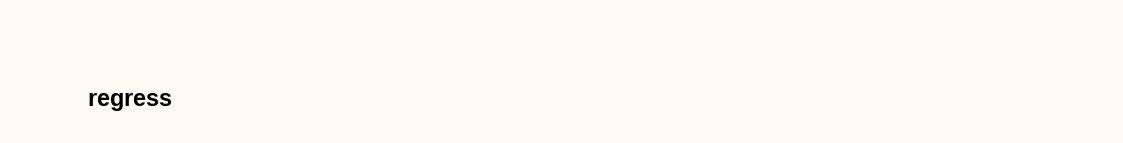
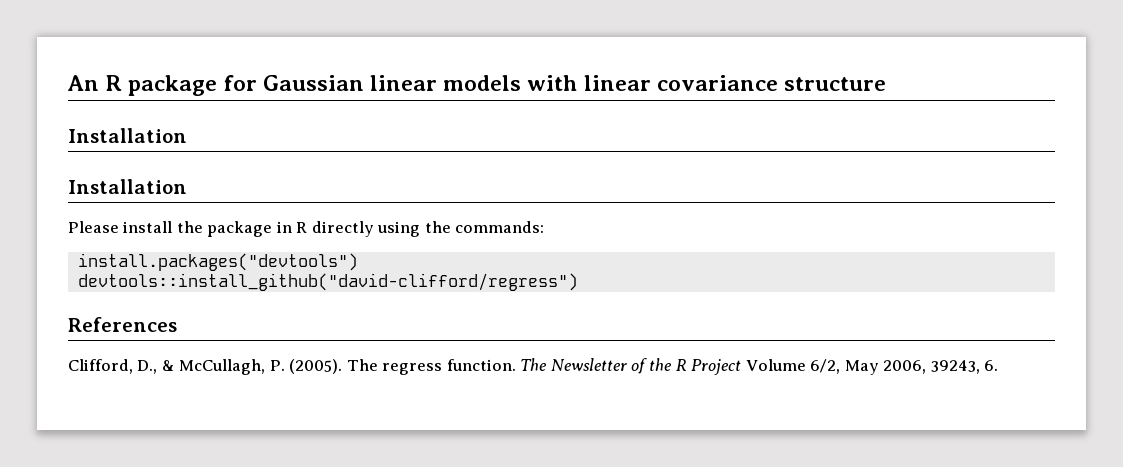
- regress
+ An R package for Gaussian linear models with linear covariance structure
+ Installation
+ Installation
+ Please install the package in R directly using the commands:
+ install.packages("devtools")
+ devtools::install_github("david-clifford/regress")
+ References
+ Clifford, D., & McCullagh, P. (2005). The regress function. The Newsletter of the R Project Volume 6/2, May 2006, 39243, 6.

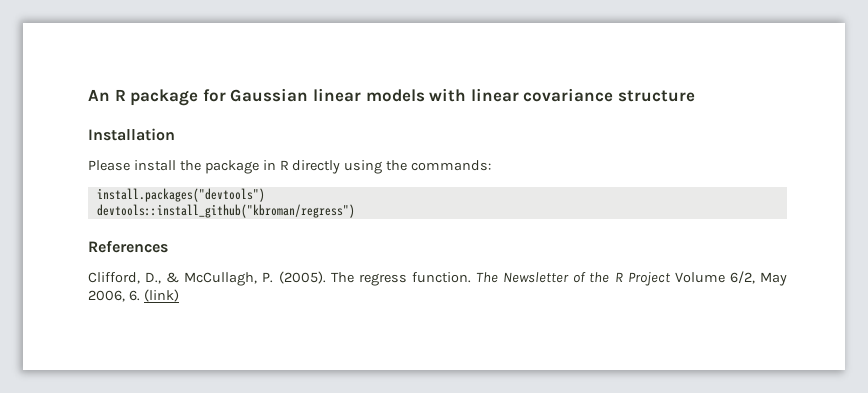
  An R package for Gaussian linear models with linear covariance structure
- Installation
- devtools::install_github("david-clifford/regress")
+ devtools::install_github("kbroman/regress")
- The Newsletter of the R Project Volume 6/2, May 2006, 39243, 6.
+ The Newsletter of the R Project Volume 6/2, May 2006, 6. (link)

